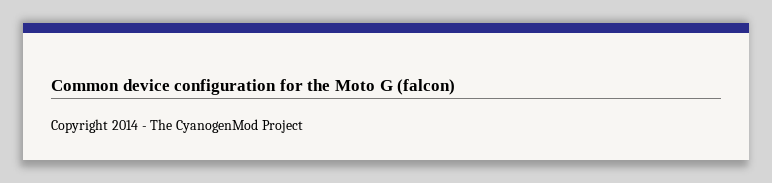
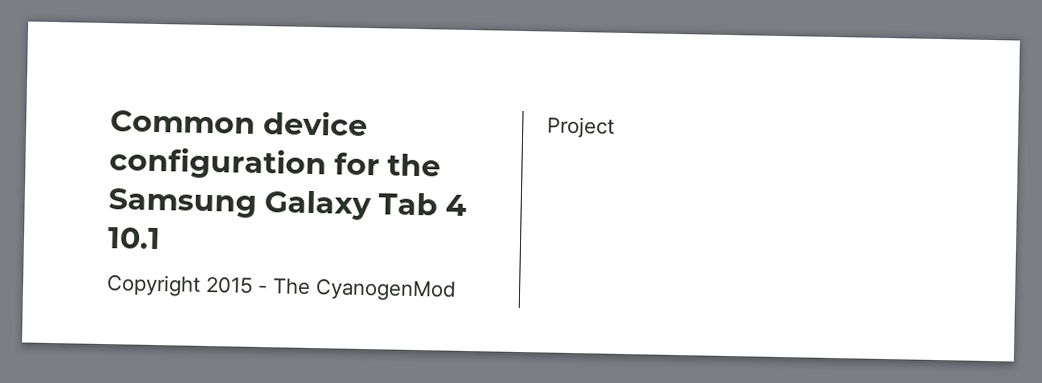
- Common device configuration for the Moto G (falcon)
+ Common device configuration for the Samsung Galaxy Tab 4 10.1
- Copyright 2014 - The CyanogenMod Project
+ Copyright 2015 - The CyanogenMod Project

